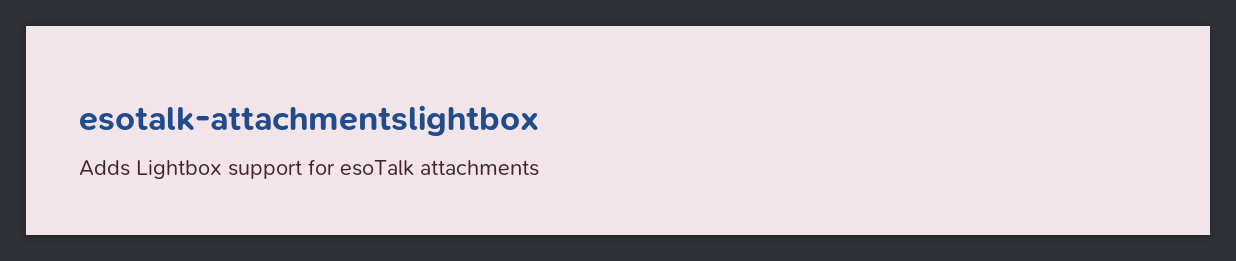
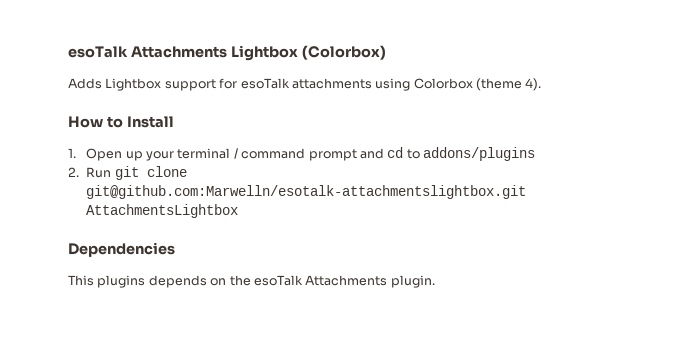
- esotalk-attachmentslightbox
+ esoTalk Attachments Lightbox (Colorbox)
- Adds Lightbox support for esoTalk attachments
+ Adds Lightbox support for esoTalk attachments using Colorbox (theme 4).
+ How to Install
+ 1. Open up your terminal / command prompt and cd to addons/plugins
+ 2. Run git clone git@github.com:Marwelln/esotalk-attachmentslightbox.git AttachmentsLightbox
+ Dependencies
+ This plugins depends on the esoTalk Attachments plugin.

